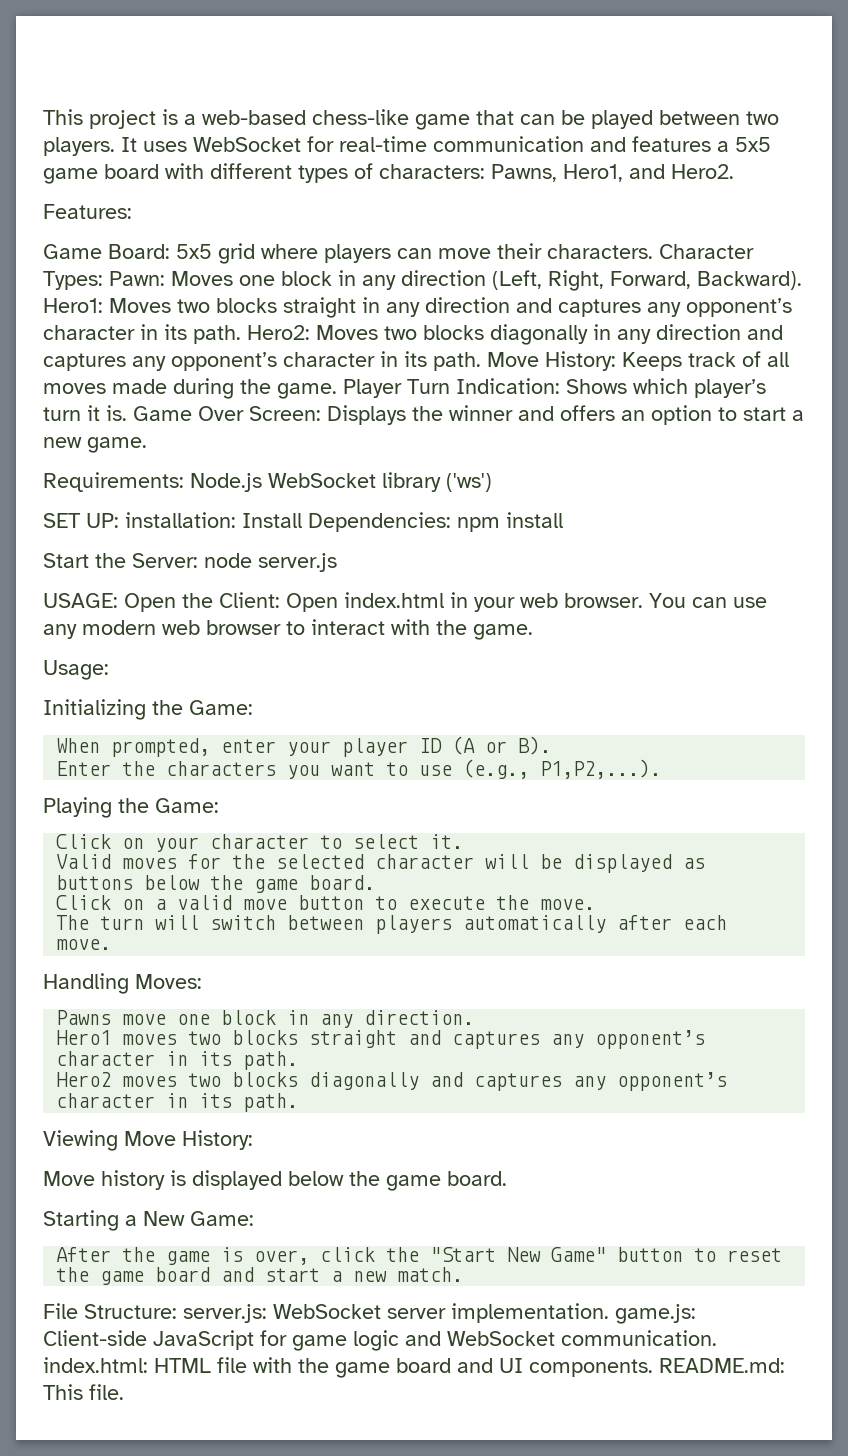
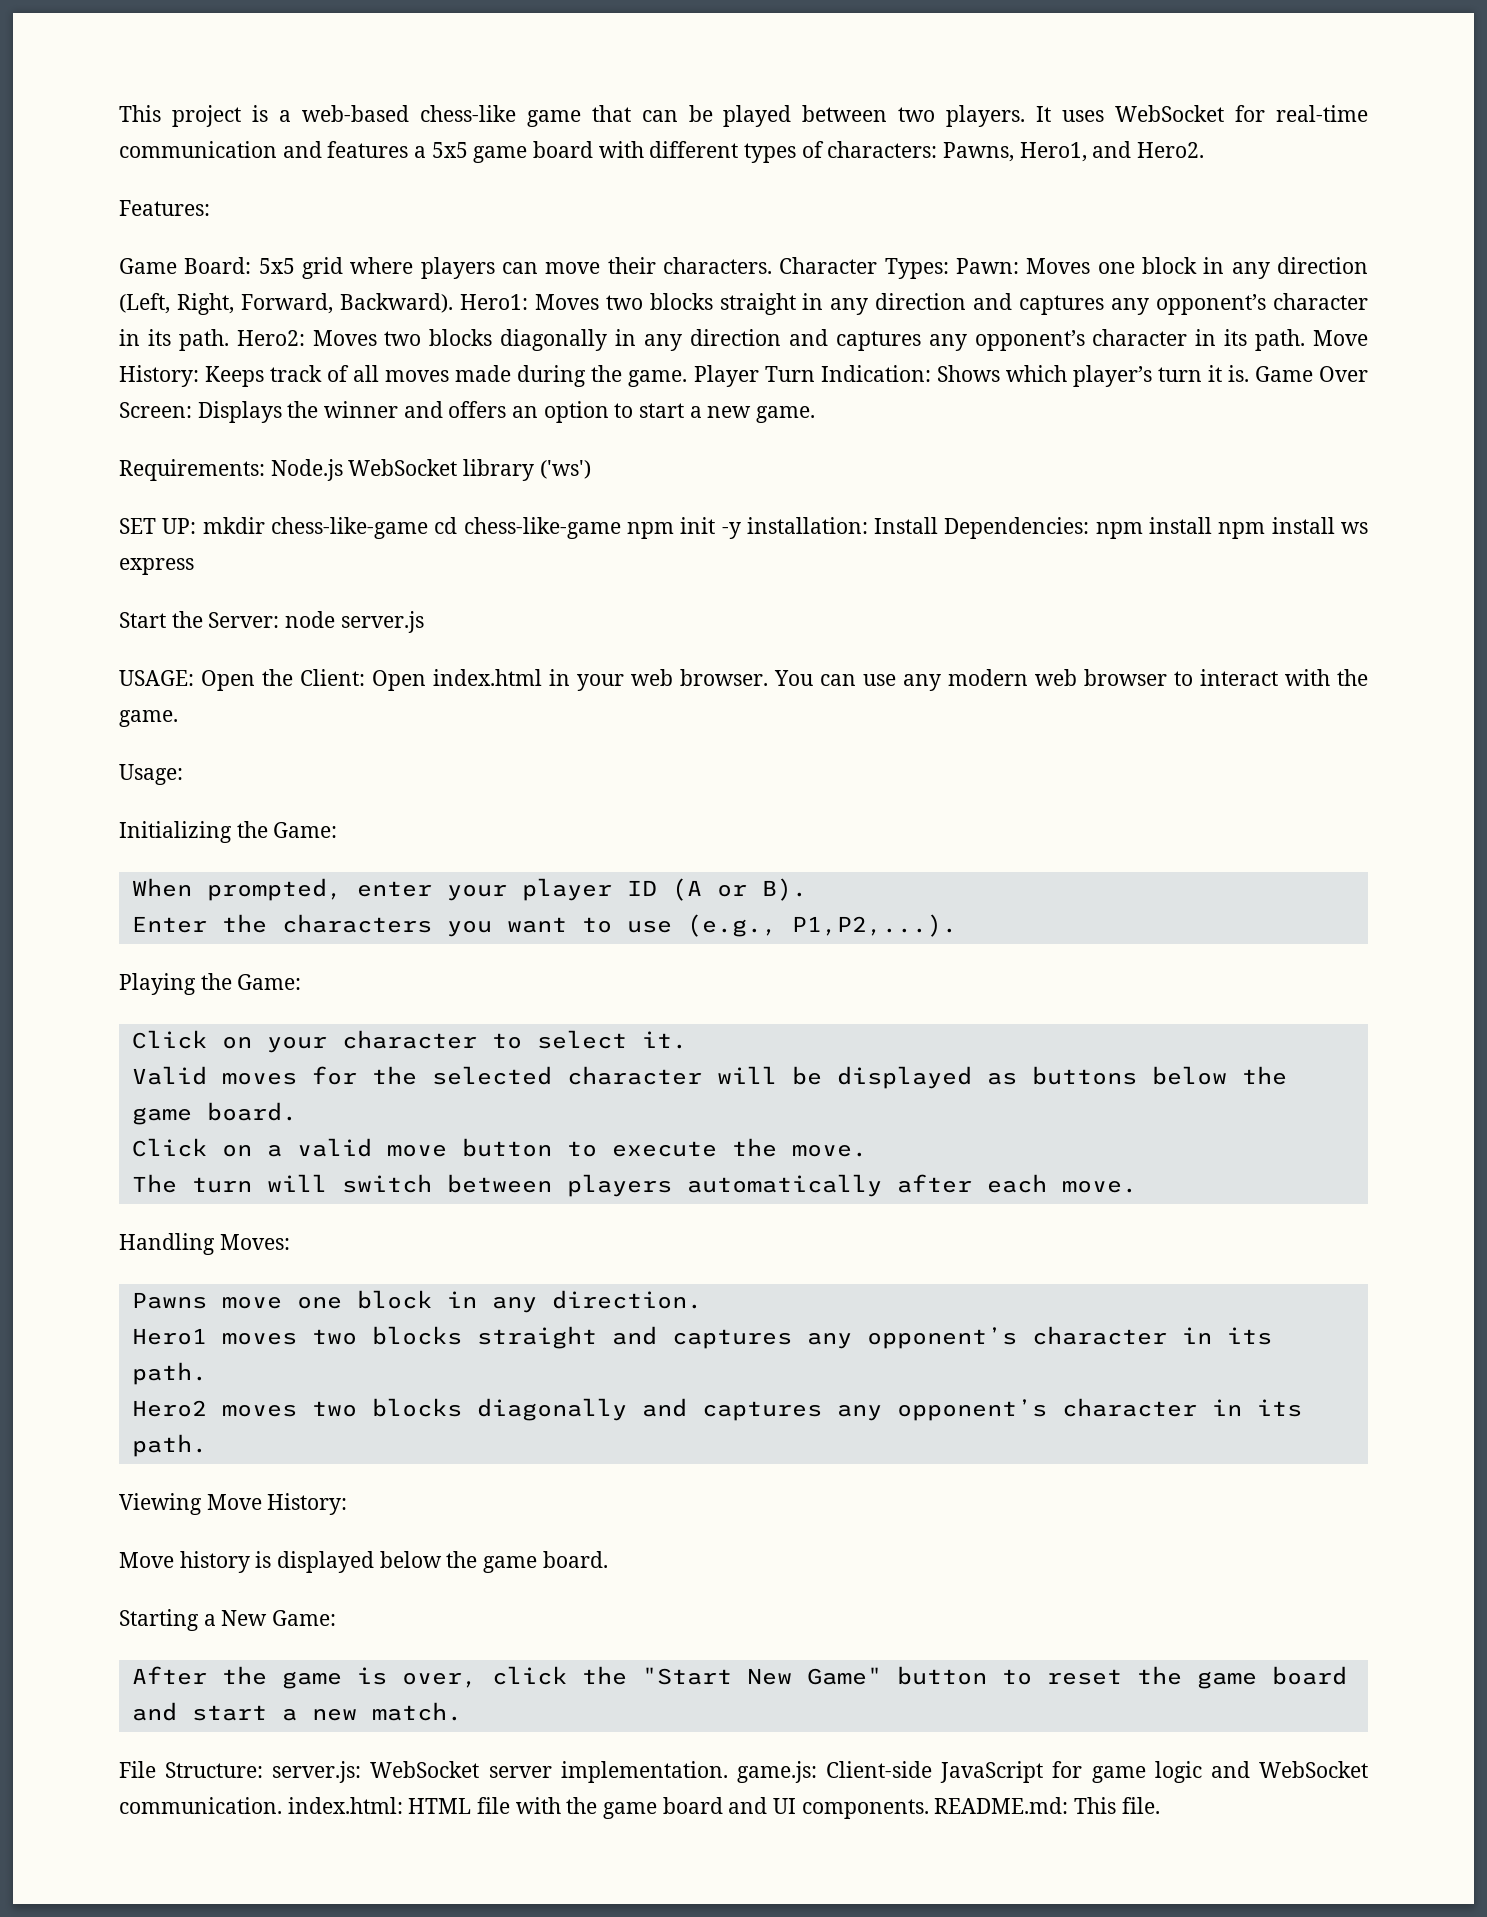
- SET UP: installation: Install Dependencies: npm install
+ SET UP: mkdir chess-like-game cd chess-like-game npm init -y installation: Install Dependencies: npm install npm install ws express

